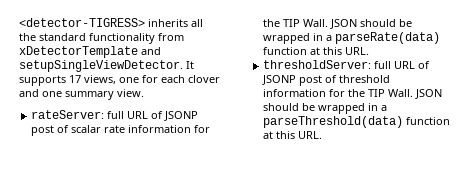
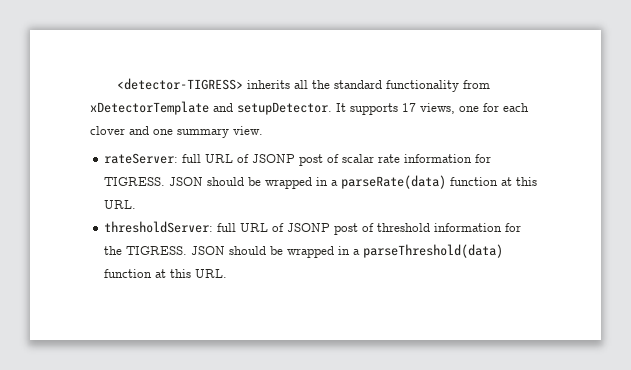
- <detector-TIGRESS> inherits all the standard functionality from xDetectorTemplate and setupSingleViewDetector.
+ <detector-TIGRESS> inherits all the standard functionality from xDetectorTemplate and setupDetector.
- rateServer: full URL of JSONP post of scalar rate information for the TIP Wall.
+ rateServer: full URL of JSONP post of scalar rate information for TIGRESS.
- thresholdServer: full URL of JSONP post of threshold information for the TIP Wall.
+ thresholdServer: full URL of JSONP post of threshold information for the TIGRESS.

